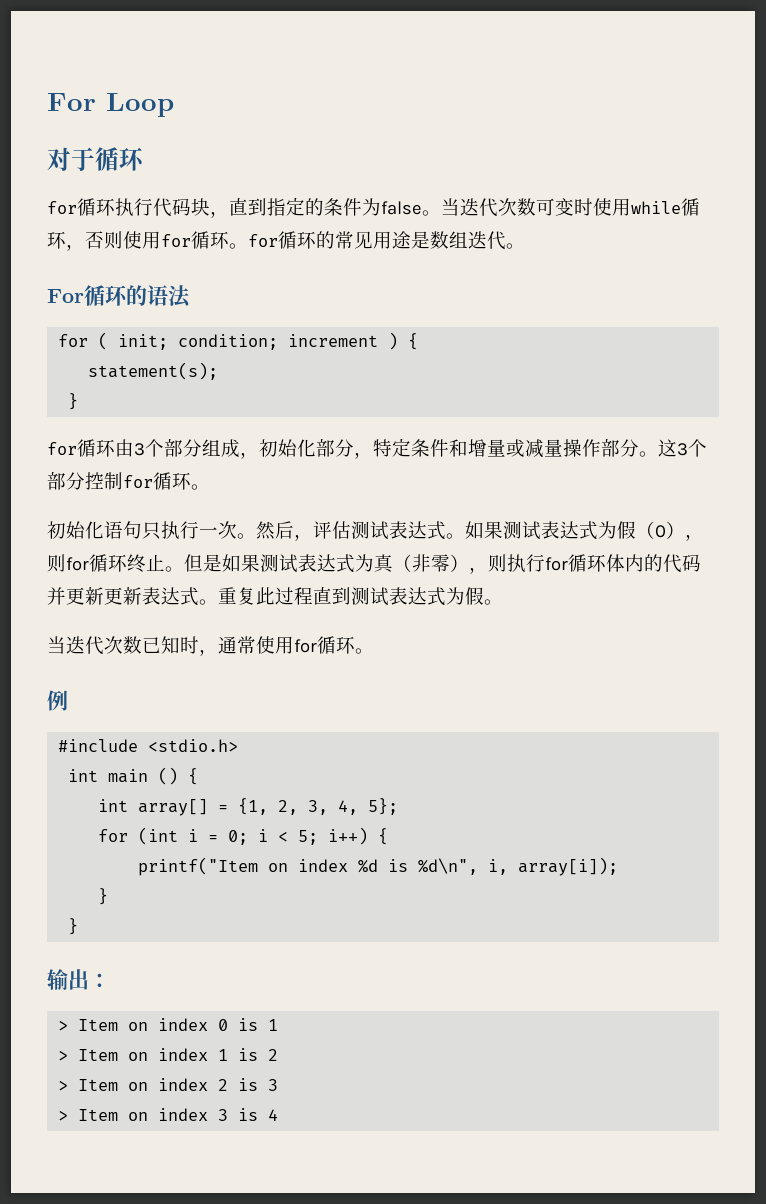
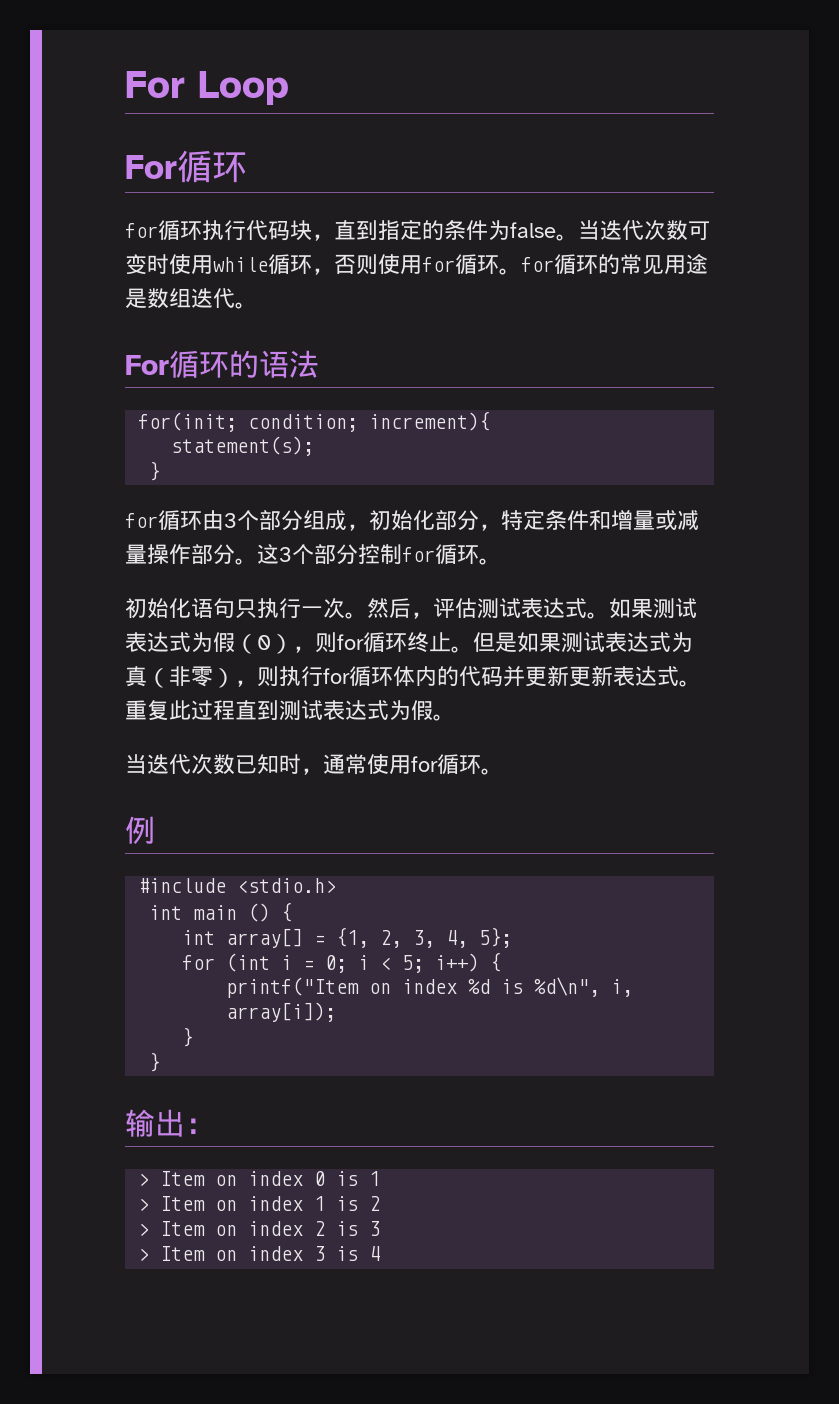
  For Loop
- 对于循环
+ For循环
- for ( init; condition; increment ) {
+ for(init; condition; increment){

